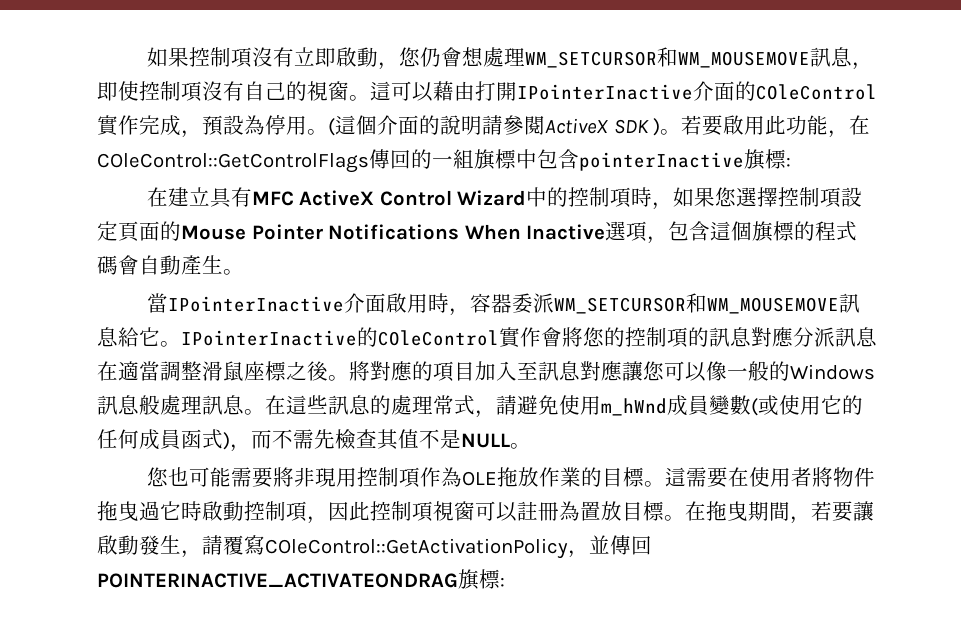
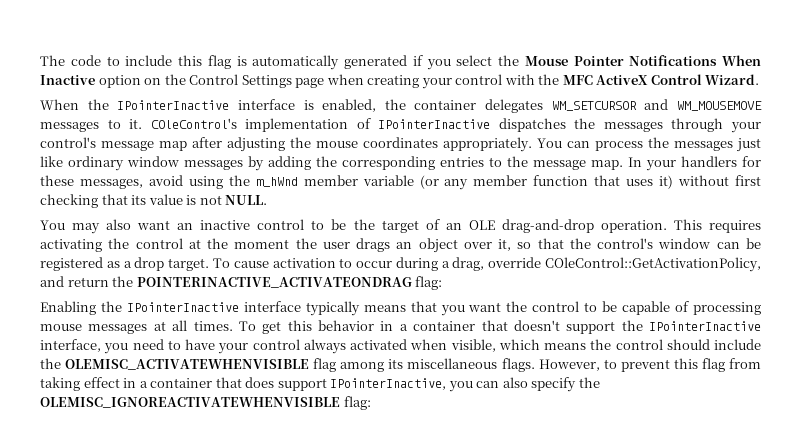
- 如果控制項沒有立即啟動，您仍會想處理WM_SETCURSOR和WM_MOUSEMOVE訊息，即使控制項沒有自己的視窗。這可以藉由打開IPointerInactive介面的COleControl實作完成，預設為停用。(這個介面的說明請參閱ActiveX SDK )。若要啟用此功能，在COleControl::GetControlFlags傳回的一組旗標中包含pointerInactive旗標:
- 在建立具有MFC ActiveX Control Wizard中的控制項時，如果您選擇控制項設定頁面的Mouse Pointer Notifications When Inactive選項，包含這個旗標的程式碼會自動產生。
- 當IPointerInactive介面啟用時，容器委派WM_SETCURSOR和WM_MOUSEMOVE訊息給它。IPointerInactive的COleControl實作會將您的控制項的訊息對應分派訊息在適當調整滑鼠座標之後。將對應的項目加入至訊息對應讓您可以像一般的Windows訊息般處理訊息。在這些訊息的處理常式，請避免使用m_hWnd成員變數(或使用它的任何成員函式)，而不需先檢查其值不是NULL。
- 您也可能需要將非現用控制項作為OLE拖放作業的目標。這需要在使用者將物件拖曳過它時啟動控制項，因此控制項視窗可以註冊為置放目標。在拖曳期間，若要讓啟動發生，請覆寫COleControl::GetActivationPolicy，並傳回POINTERINACTIVE_ACTIVATEONDRAG旗標:
+ The code to include this flag is automatically generated if you select the Mouse Pointer Notifications When Inactive option on the Control Settings page when creating your control with the MFC ActiveX Control Wizard.
+ When the IPointerInactive interface is enabled, the container delegates WM_SETCURSOR and WM_MOUSEMOVE messages to it. COleControl's implementation of IPointerInactive dispatches the messages through your control's message map after adjusting the mouse coordinates appropriately. You can process the messages just like ordinary window messages by adding the corresponding entries to the message map. In your handlers for these messages, avoid using the m_hWnd member variable (or any member function that uses it) without first checking that its value is not NULL.
+ You may also want an inactive control to be the target of an OLE drag-and-drop operation. This requires activating the control at the moment the user drags an object over it, so that the control's window can be registered as a drop target. To cause activation to occur during a drag, override COleControl::GetActivationPolicy, and return the POINTERINACTIVE_ACTIVATEONDRAG flag:
+ Enabling the IPointerInactive interface typically means that you want the control to be capable of processing mouse messages at all times. To get this behavior in a container that doesn't support the IPointerInactive interface, you need to have your control always activated when visible, which means the control should include the OLEMISC_ACTIVATEWHENVISIBLE flag among its miscellaneous flags. However, to prevent this flag from taking effect in a container that does support IPointerInactive, you can also specify the OLEMISC_IGNOREACTIVATEWHENVISIBLE flag:

